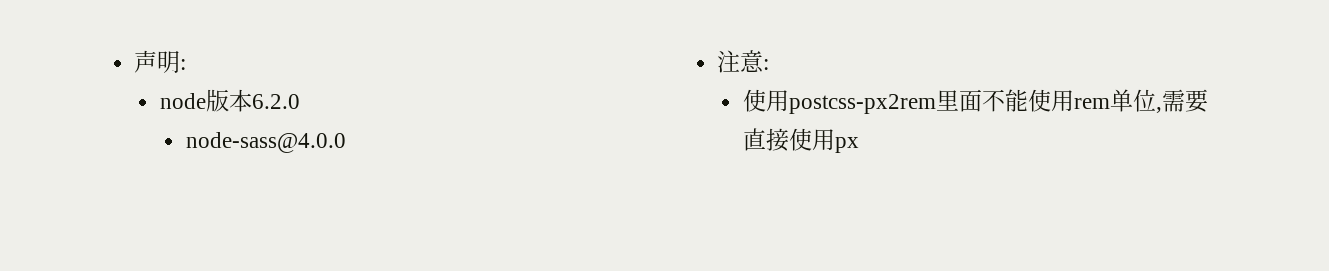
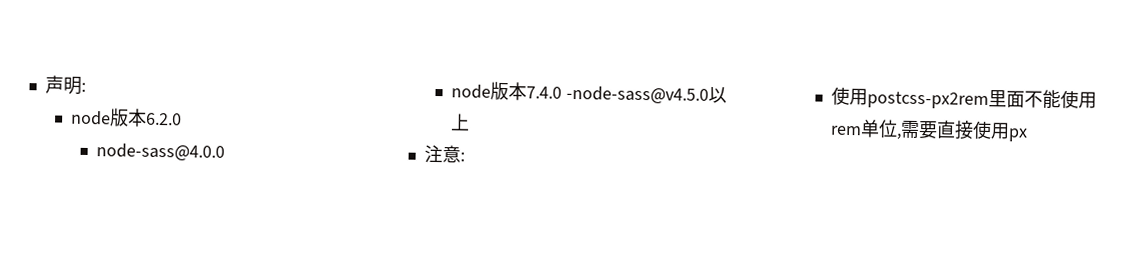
+ node版本7.4.0 -node-sass@v4.5.0以上

